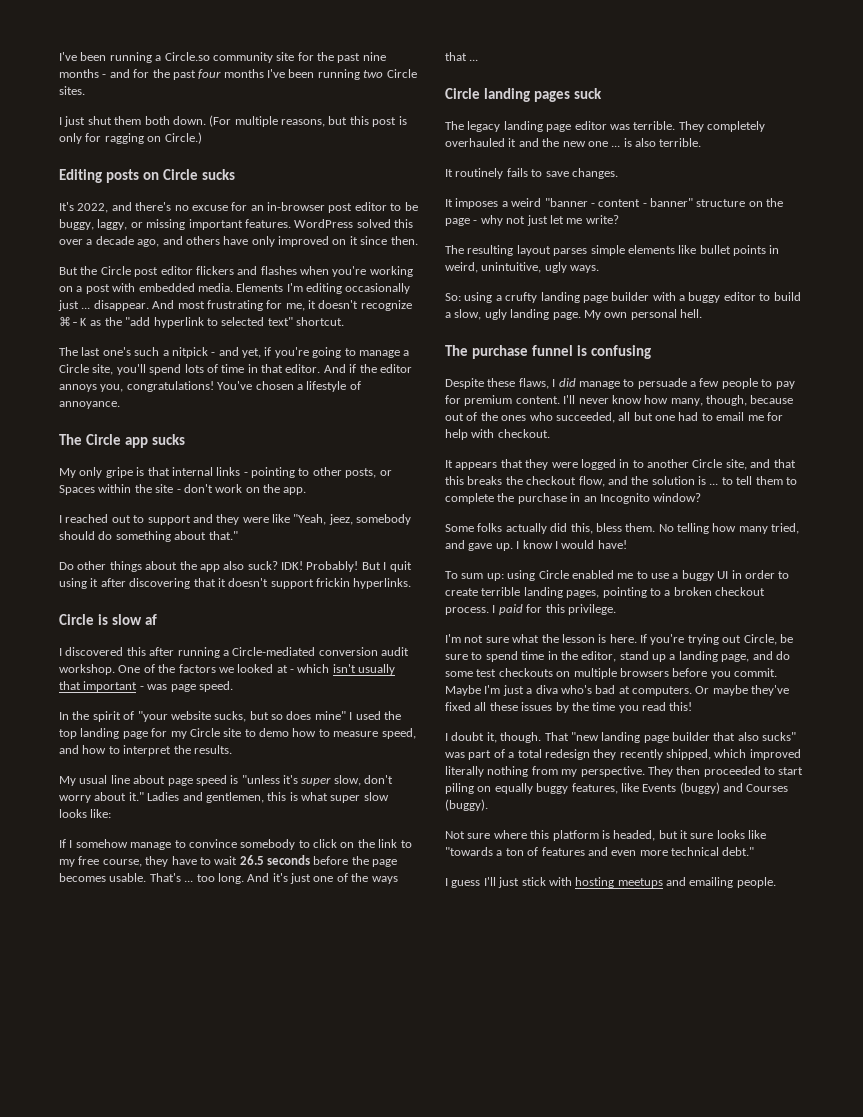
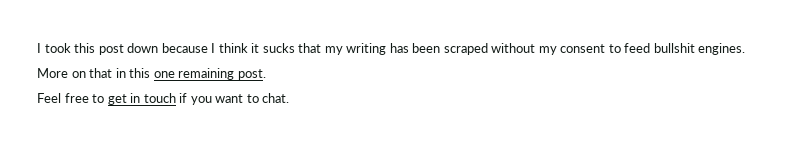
- I've been running a Circle.so community site for the past nine months - and for the past four months I've been running two Circle sites.
- I just shut them both down. (For multiple reasons, but this post is only for ragging on Circle.)
- Editing posts on Circle sucks
- It's 2022, and there's no excuse for an in-browser post editor to be buggy, laggy, or missing important features. WordPress solved this over a decade ago, and others have only improved on it since then.
- But the Circle post editor flickers and flashes when you're working on a post with embedded media. Elements I'm editing occasionally just ... disappear. And most frustrating for me, it doesn't recognize ⌘-K as the "add hyperlink to selected text" shortcut.
- The last one's such a nitpick - and yet, if you're going to manage a Circle site, you'll spend lots of time in that editor. And if the editor annoys you, congratulations! You've chosen a lifestyle of annoyance.
- The Circle app sucks
- My only gripe is that internal links - pointing to other posts, or Spaces within the site - don't work on the app.
- I reached out to support and they were like "Yeah, jeez, somebody should do something about that."
- Do other things about the app also suck? IDK! Probably! But I quit using it after discovering that it doesn't support frickin hyperlinks.
- Circle is slow af
- I discovered this after running a Circle-mediated conversion audit workshop. One of the factors we looked at - which isn't usually that important - was page speed.
- In the spirit of "your website sucks, but so does mine" I used the top landing page for my Circle site to demo how to measure speed, and how to interpret the results.
- My usual line about page speed is "unless it's super slow, don't worry about it." Ladies and gentlemen, this is what super slow looks like:
- If I somehow manage to convince somebody to click on the link to my free course, they have to wait 26.5 seconds before the page becomes usable. That's ... too long. And it's just one of the ways that ...
- Circle landing pages suck
- The legacy landing page editor was terrible. They completely overhauled it and the new one ... is also terrible.
- It routinely fails to save changes.
- It imposes a weird "banner - content - banner" structure on the page - why not just let me write?
- The resulting layout parses simple elements like bullet points in weird, unintuitive, ugly ways.
- So: using a crufty landing page builder with a buggy editor to build a slow, ugly landing page. My own personal hell.
- The purchase funnel is confusing
- Despite these flaws, I did manage to persuade a few people to pay for premium content. I'll never know how many, though, because out of the ones who succeeded, all but one had to email me for help with checkout.
- It appears that they were logged in to another Circle site, and that this breaks the checkout flow, and the solution is ... to tell them to complete the purchase in an Incognito window?
- Some folks actually did this, bless them. No telling how many tried, and gave up. I know I would have!
- To sum up: using Circle enabled me to use a buggy UI in order to create terrible landing pages, pointing to a broken checkout process. I paid for this privilege.
- I'm not sure what the lesson is here. If you're trying out Circle, be sure to spend time in the editor, stand up a landing page, and do some test checkouts on multiple browsers before you commit. Maybe I'm just a diva who's bad at computers. Or maybe they've fixed all these issues by the time you read this!
- I doubt it, though. That "new landing page builder that also sucks" was part of a total redesign they recently shipped, which improved literally nothing from my perspective. They then proceeded to start piling on equally buggy features, like Events (buggy) and Courses (buggy).
- Not sure where this platform is headed, but it sure looks like "towards a ton of features and even more technical debt."
- I guess I'll just stick with hosting meetups and emailing people.
+ I took this post down because I think it sucks that my writing has been scraped without my consent to feed bullshit engines.
+ More on that in this one remaining post.
+ Feel free to get in touch if you want to chat.

